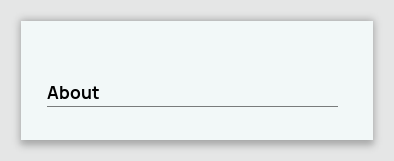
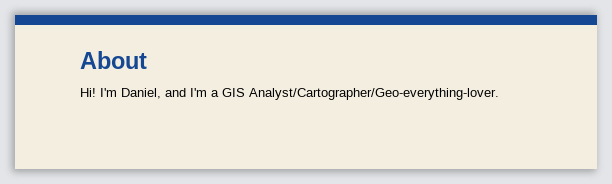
+ Hi! I'm Daniel, and I'm a GIS Analyst/Cartographer/Geo-everything-lover.

